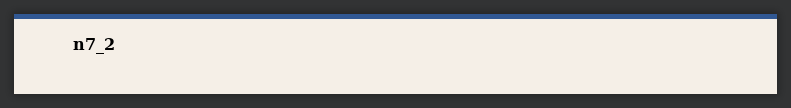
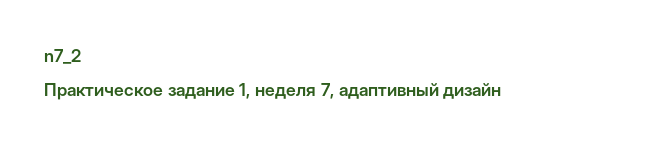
+ Практическое задание 1, неделя 7, адаптивный дизайн

